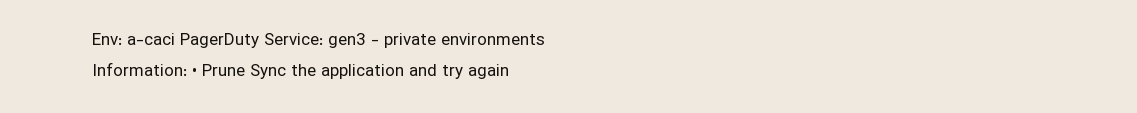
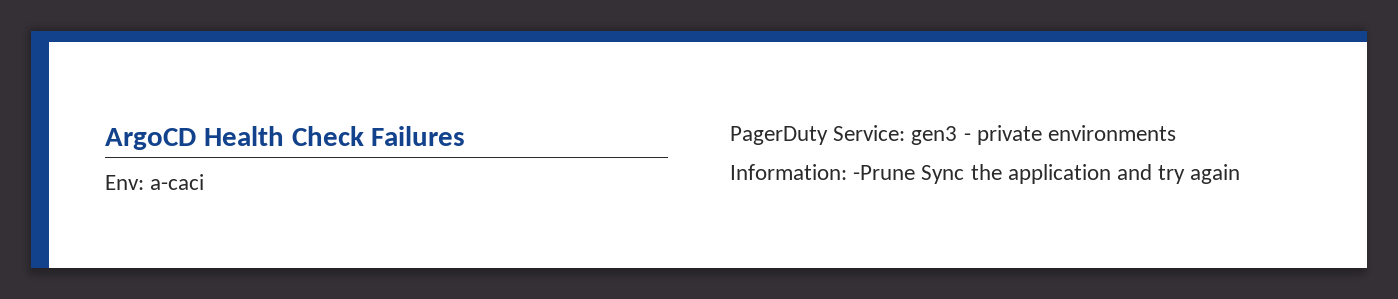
+ ArgoCD Health Check Failures
- Env: a-caci PagerDuty Service: gen3 - private environments
+ Env: a-caci
+ PagerDuty Service: gen3 - private environments
- Information: • Prune Sync the application and try again
+ Information: -Prune Sync the application and try again

